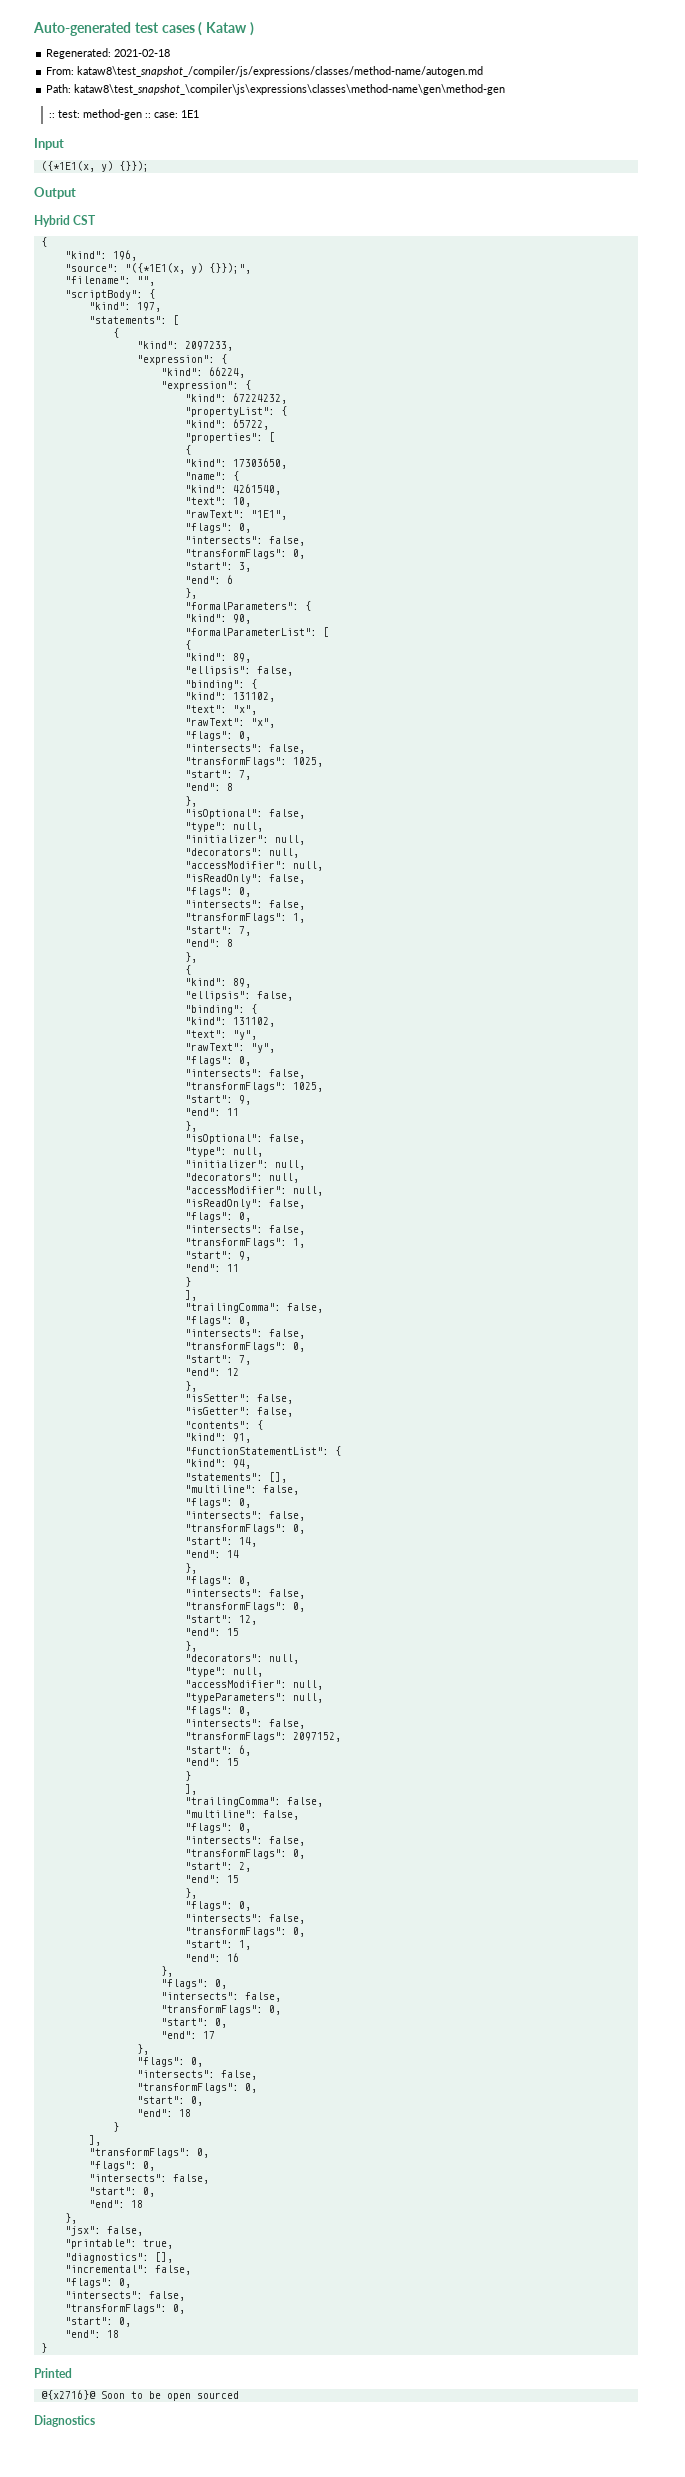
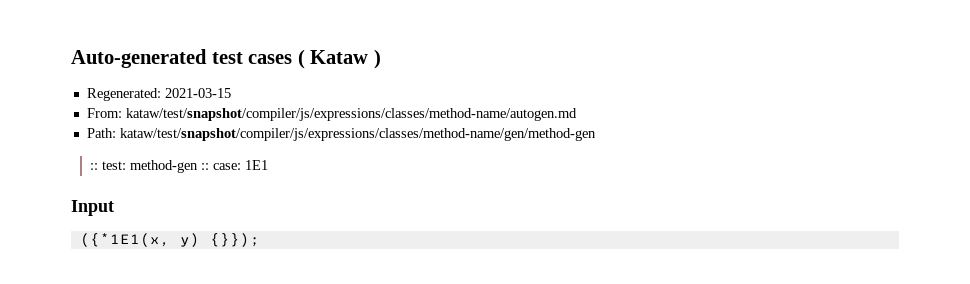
- Regenerated: 2021-02-18
+ Regenerated: 2021-03-15
- From: kataw8\test_snapshot_/compiler/js/expressions/classes/method-name/autogen.md
+ From: kataw/test/snapshot/compiler/js/expressions/classes/method-name/autogen.md
- Path: kataw8\test_snapshot_\compiler\js\expressions\classes\method-name\gen\method-gen
+ Path: kataw/test/snapshot/compiler/js/expressions/classes/method-name/gen/method-gen
- Output
- Hybrid CST
- {
- "kind": 196,
- "source": "({*1E1(x, y) {}});",
- "filename": "",
- "scriptBody": {
- "kind": 197,
- "statements": [
- {
- "kind": 2097233,
- "expression": {
- "kind": 66224,
- "expression": {
- "kind": 67224232,
- "propertyList": {
- "kind": 65722,
- "properties": [
- {
- "kind": 17303650,
- "name": {
- "kind": 4261540,
- "text": 10,
- "rawText": "1E1",
- "flags": 0,
- "intersects": false,
- "transformFlags": 0,
- "start": 3,
- "end": 6
- },
- "formalParameters": {
- "kind": 90,
- "formalParameterList": [
- {
- "kind": 89,
- "ellipsis": false,
- "binding": {
- "kind": 131102,
- "text": "x",
- "rawText": "x",
- "flags": 0,
- "intersects": false,
- "transformFlags": 1025,
- "start": 7,
- "end": 8
- },
- "isOptional": false,
- "type": null,
- "initializer": null,
- "decorators": null,
- "accessModifier": null,
- "isReadOnly": false,
- "flags": 0,
- "intersects": false,
- "transformFlags": 1,
- "start": 7,
- "end": 8
- },
- {
- "kind": 89,
- "ellipsis": false,
- "binding": {
- "kind": 131102,
- "text": "y",
- "rawText": "y",
- "flags": 0,
- "intersects": false,
- "transformFlags": 1025,
- "start": 9,
- "end": 11
- },
- "isOptional": false,
- "type": null,
- "initializer": null,
- "decorators": null,
- "accessModifier": null,
- "isReadOnly": false,
- "flags": 0,
- "intersects": false,
- "transformFlags": 1,
- "start": 9,
- "end": 11
- }
- ],
- "trailingComma": false,
- "flags": 0,
- "intersects": false,
- "transformFlags": 0,
- "start": 7,
- "end": 12
- },
- "isSetter": false,
- "isGetter": false,
- "contents": {
- "kind": 91,
- "functionStatementList": {
- "kind": 94,
- "statements": [],
- "multiline": false,
- "flags": 0,
- "intersects": false,
- "transformFlags": 0,
- "start": 14,
- "end": 14
- },
- "flags": 0,
- "intersects": false,
- "transformFlags": 0,
- "start": 12,
- "end": 15
- },
- "decorators": null,
- "type": null,
- "accessModifier": null,
- "typeParameters": null,
- "flags": 0,
- "intersects": false,
- "transformFlags": 2097152,
- "start": 6,
- "end": 15
- }
- ],
- "trailingComma": false,
- "multiline": false,
- "flags": 0,
- "intersects": false,
- "transformFlags": 0,
- "start": 2,
- "end": 15
- },
- "flags": 0,
- "intersects": false,
- "transformFlags": 0,
- "start": 1,
- "end": 16
- },
- "flags": 0,
- "intersects": false,
- "transformFlags": 0,
- "start": 0,
- "end": 17
- },
- "flags": 0,
- "intersects": false,
- "transformFlags": 0,
- "start": 0,
- "end": 18
- }
- ],
- "transformFlags": 0,
- "flags": 0,
- "intersects": false,
- "start": 0,
- "end": 18
- },
- "jsx": false,
- "printable": true,
- "diagnostics": [],
- "incremental": false,
- "flags": 0,
- "intersects": false,
- "transformFlags": 0,
- "start": 0,
- "end": 18
- }
- Printed
- @{x2716}@ Soon to be open sourced
- Diagnostics

